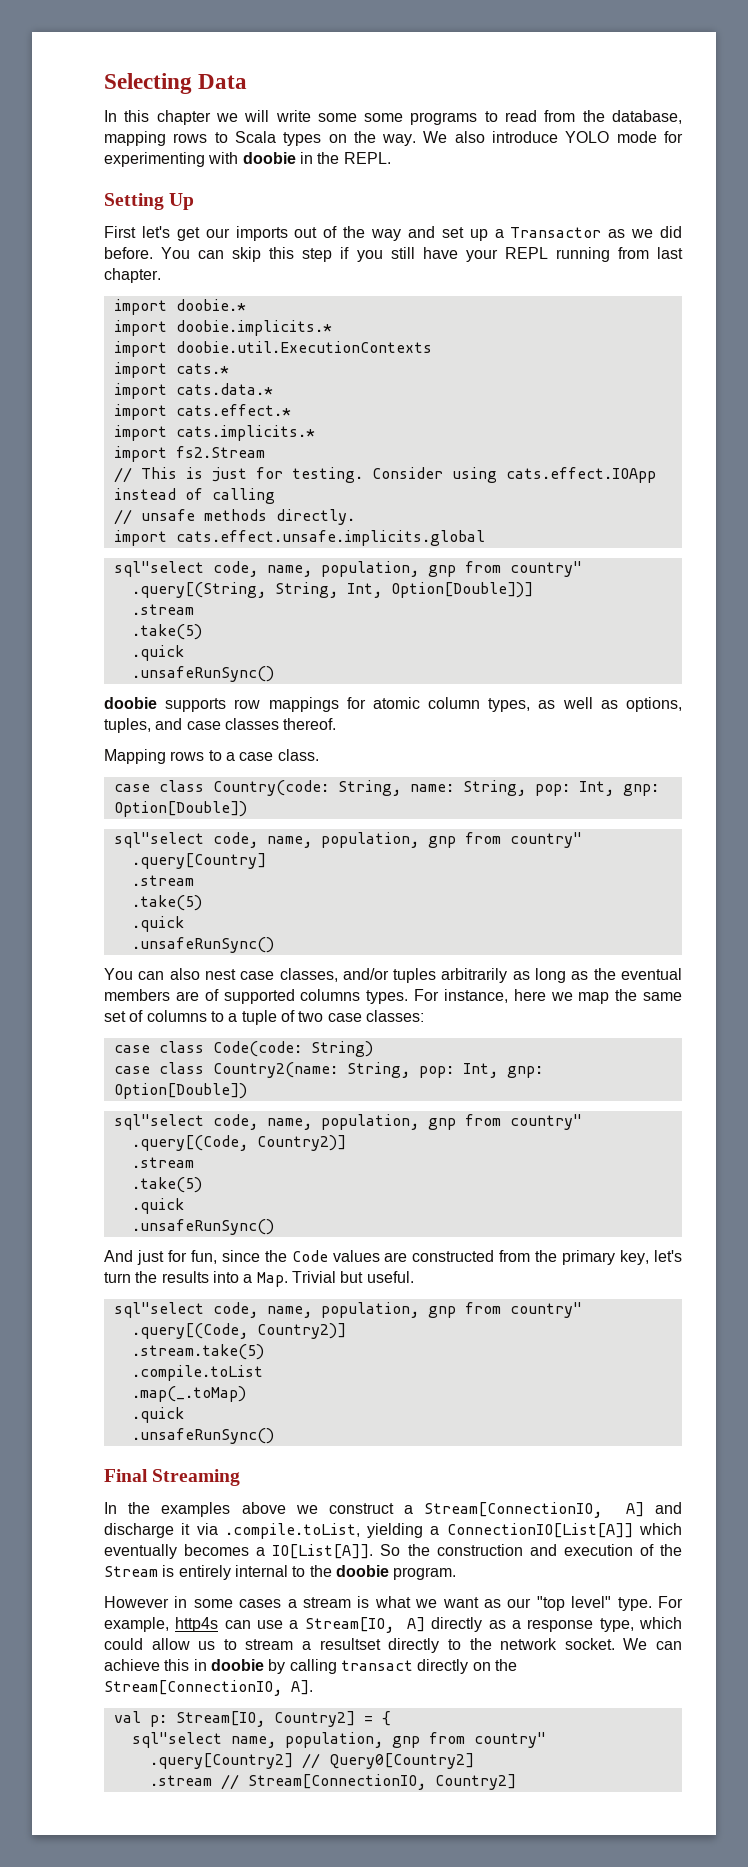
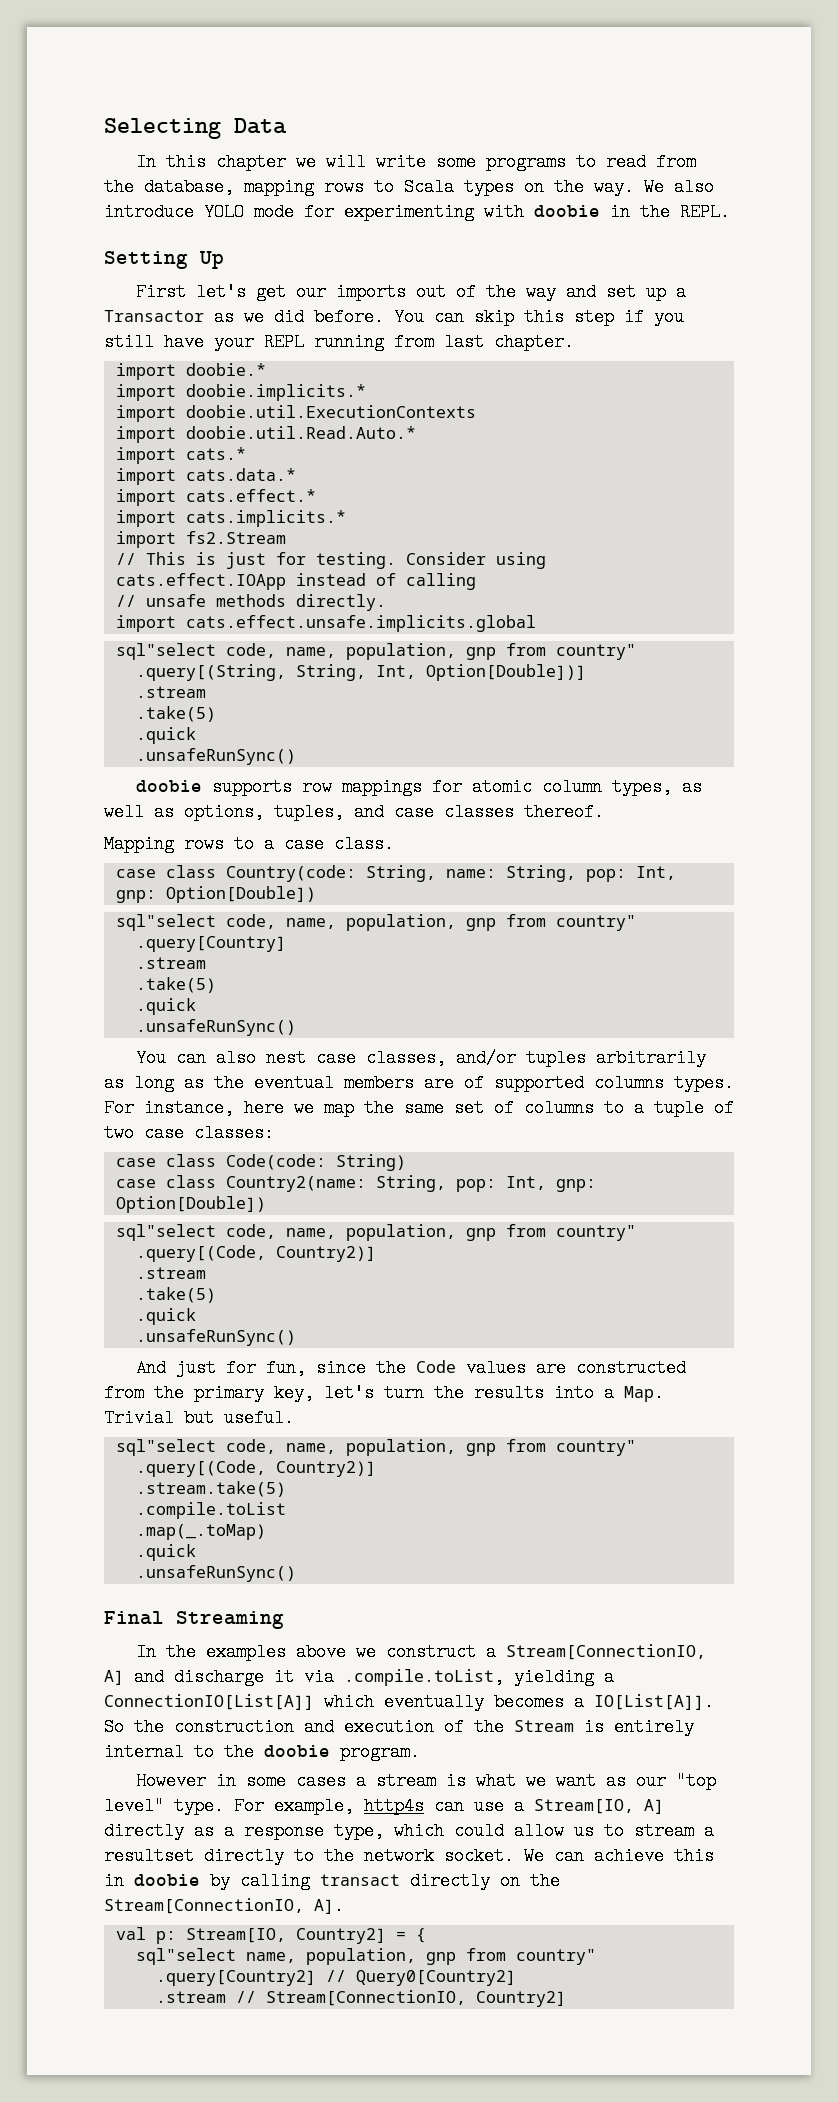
- In this chapter we will write some some programs to read from the database, mapping rows to Scala types on the way.
+ In this chapter we will write some programs to read from the database, mapping rows to Scala types on the way.
+ import doobie.util.Read.Auto.*

